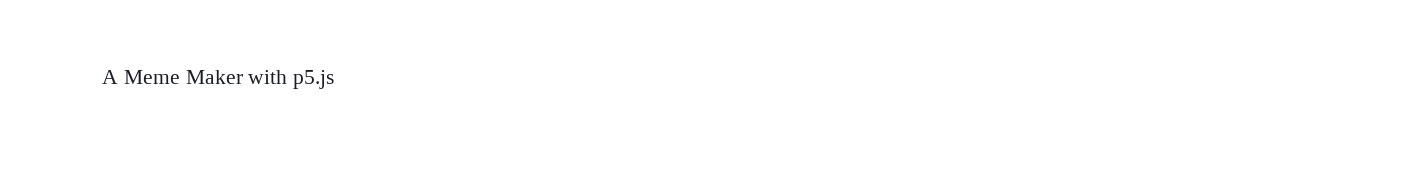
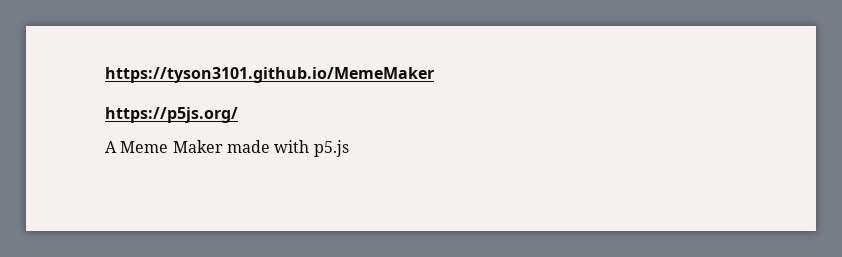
+ https://tyson3101.github.io/MemeMaker
+ https://p5js.org/
- A Meme Maker with p5.js
+ A Meme Maker made with p5.js

